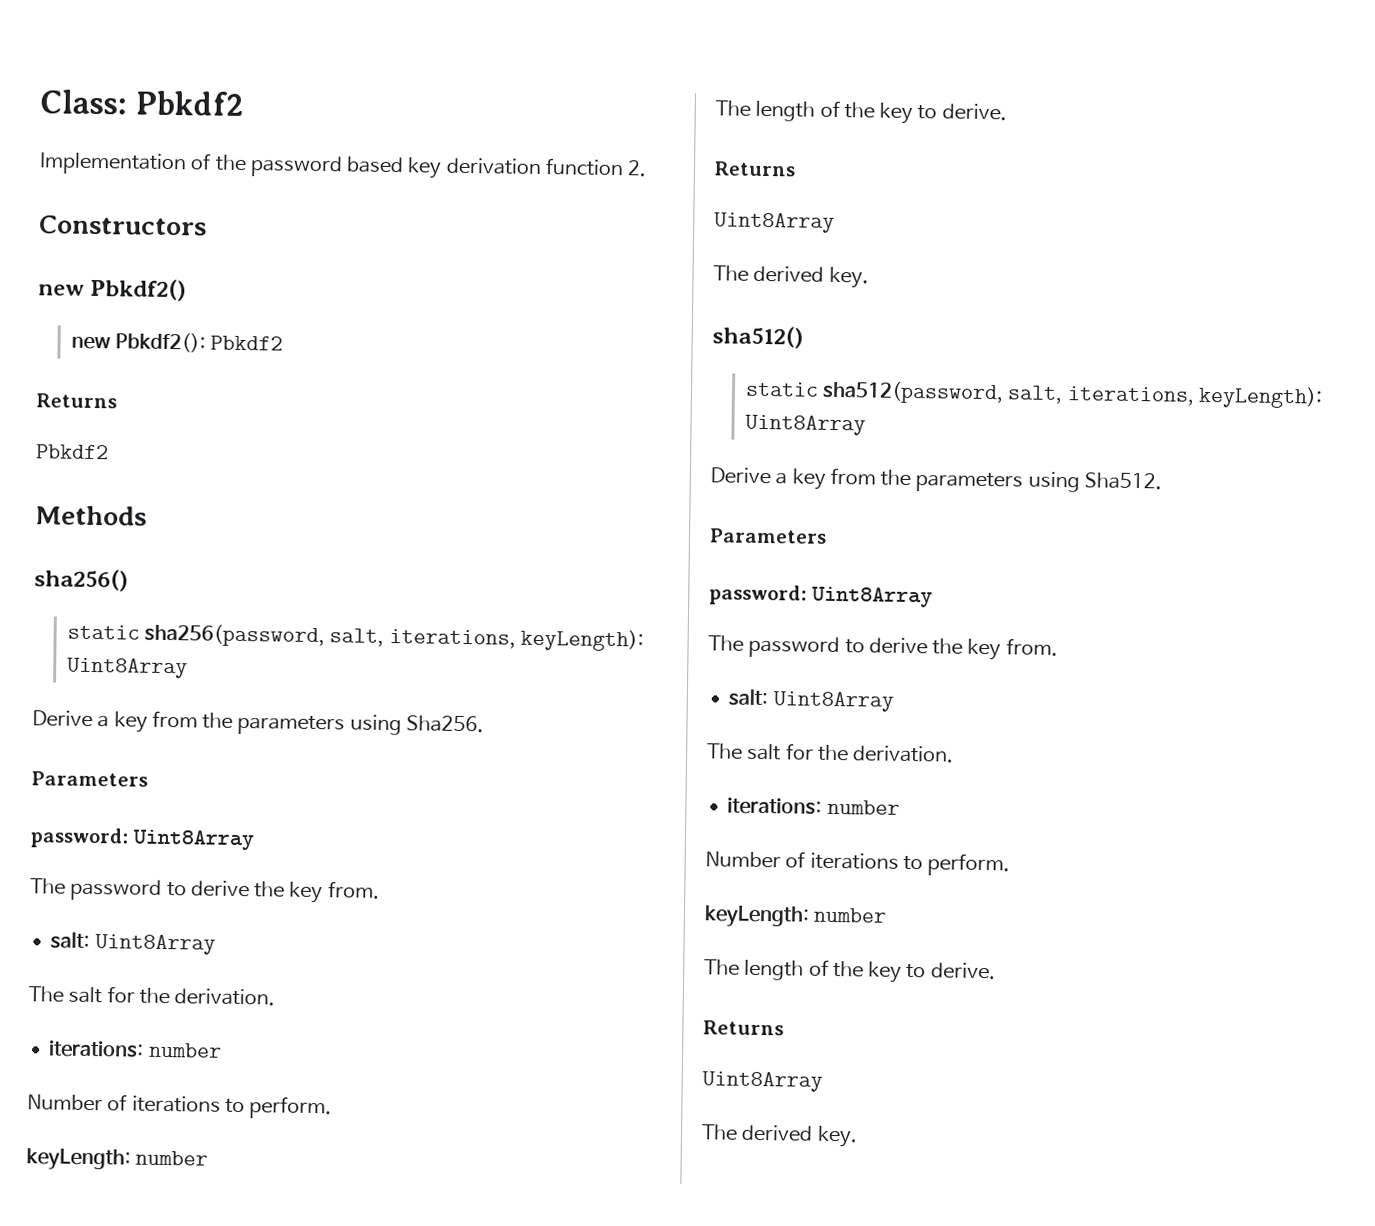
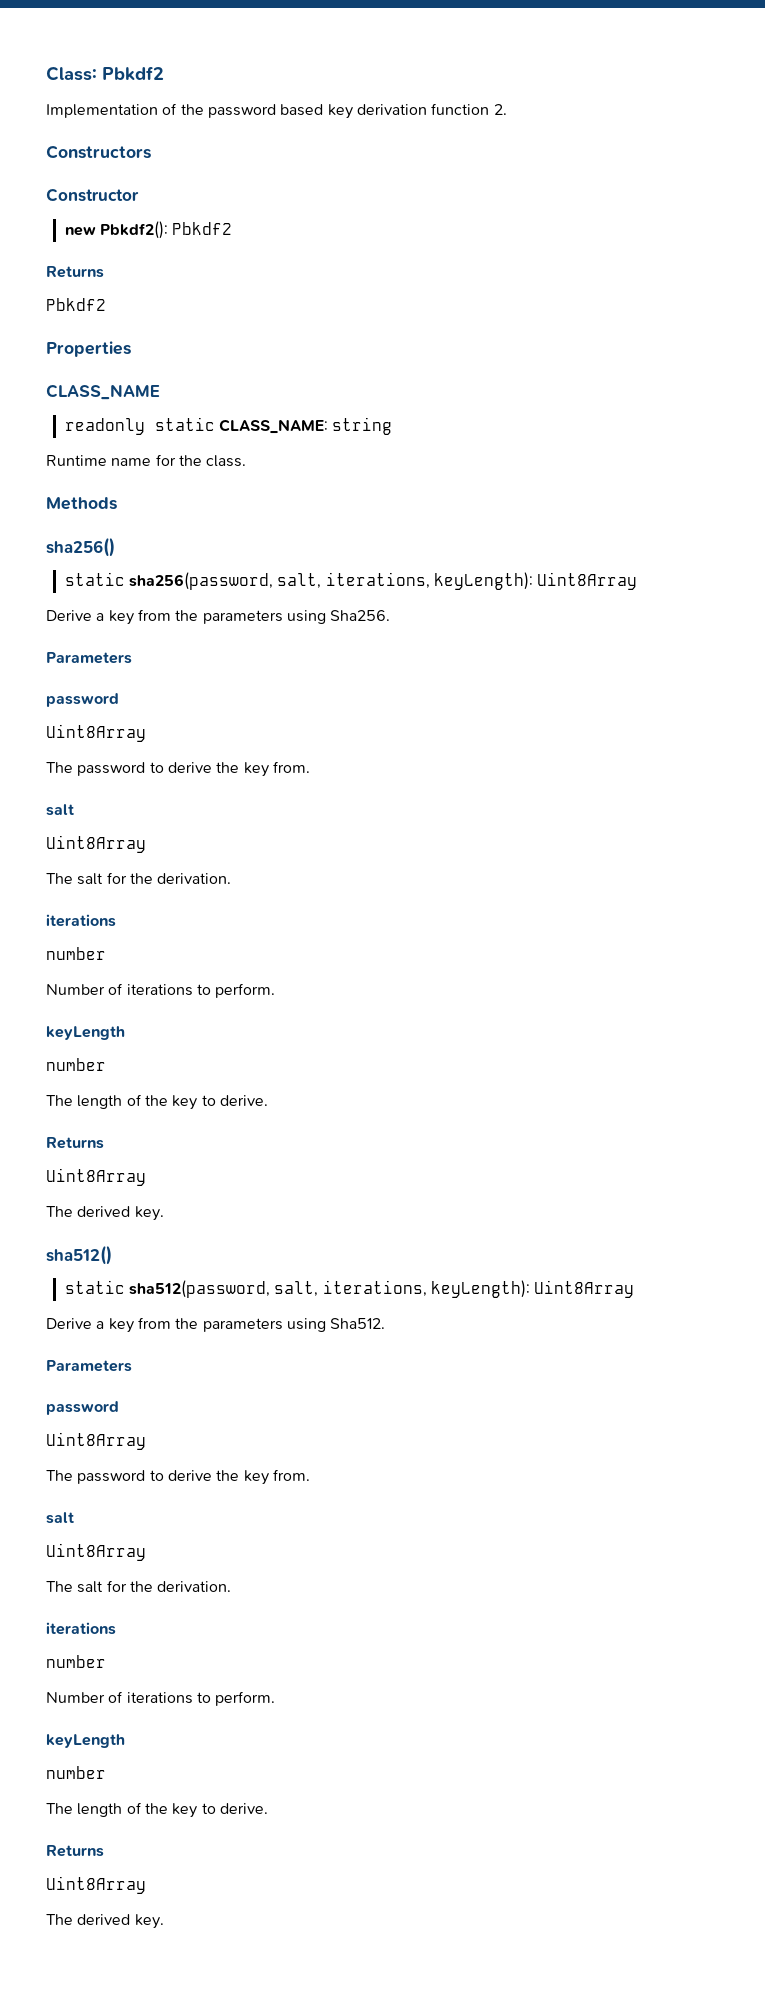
- new Pbkdf2()
+ Constructor
+ Properties
+ CLASS_NAME
+ readonly static CLASS_NAME: string
+ Runtime name for the class.
  Derive a key from the parameters using Sha256.
  Parameters
- password: Uint8Array
+ password
+ Uint8Array
  The password to derive the key from.
- salt: Uint8Array
+ salt
+ Uint8Array
  The salt for the derivation.
- iterations: number
+ iterations
+ number
  Number of iterations to perform.
- keyLength: number
+ keyLength
+ number
  Derive a key from the parameters using Sha512.
  Parameters
- password: Uint8Array
+ password
+ Uint8Array
  The password to derive the key from.
- salt: Uint8Array
+ salt
+ Uint8Array
  The salt for the derivation.
- iterations: number
+ iterations
+ number
  Number of iterations to perform.
- keyLength: number
+ keyLength
+ number

